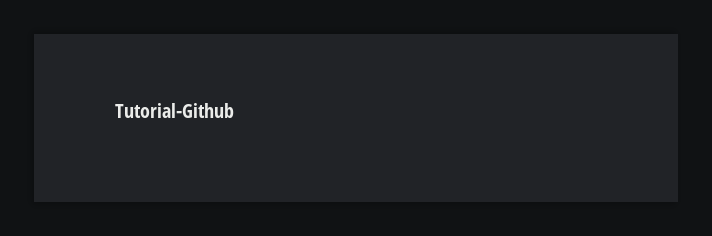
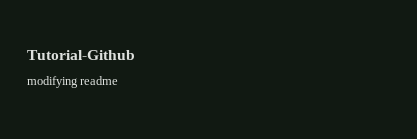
+ modifying readme

